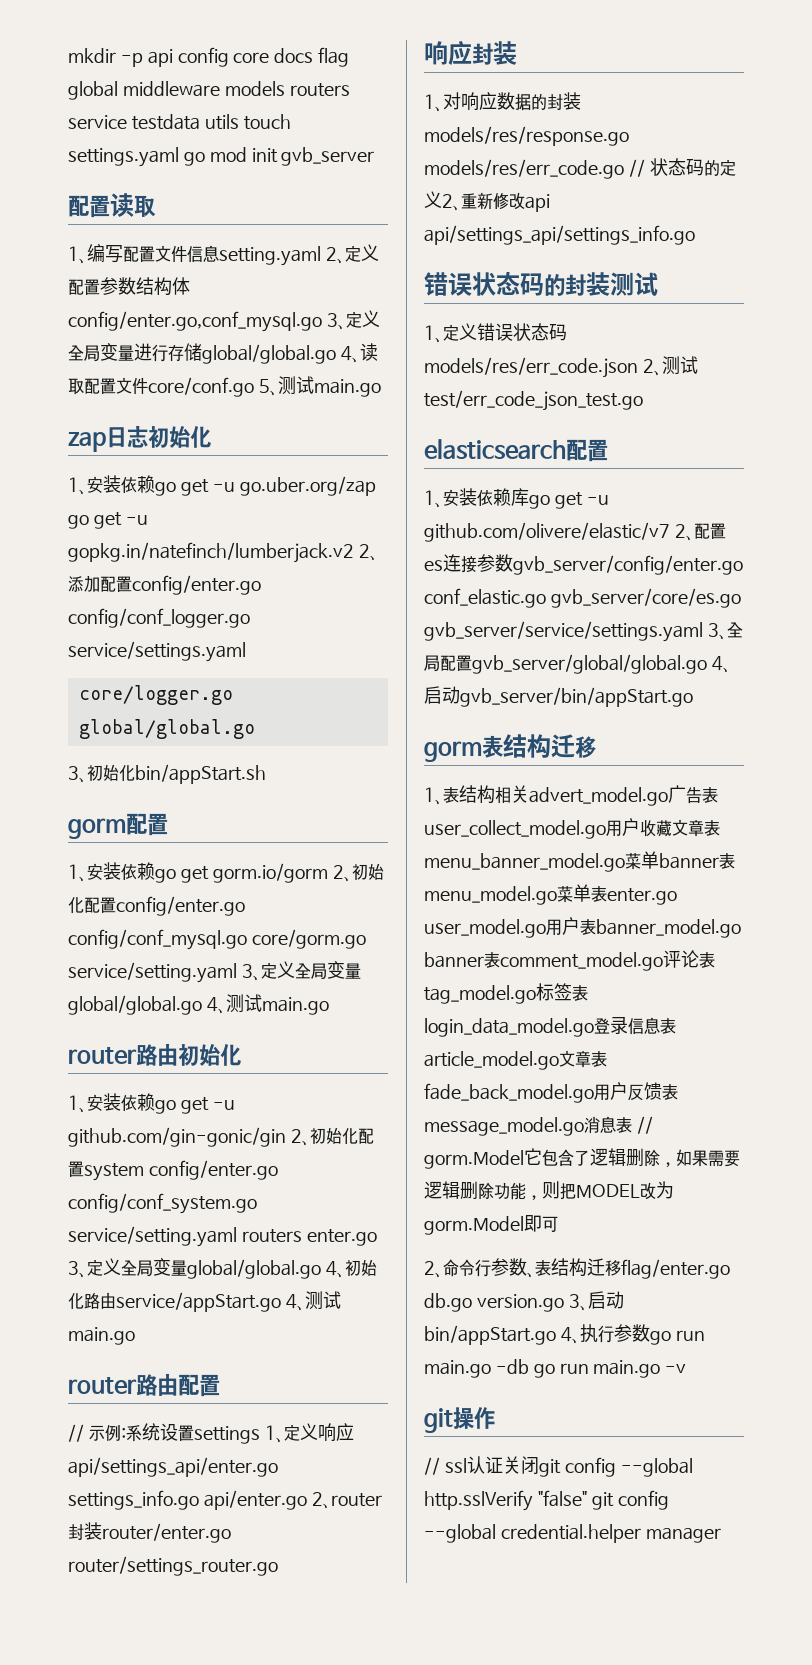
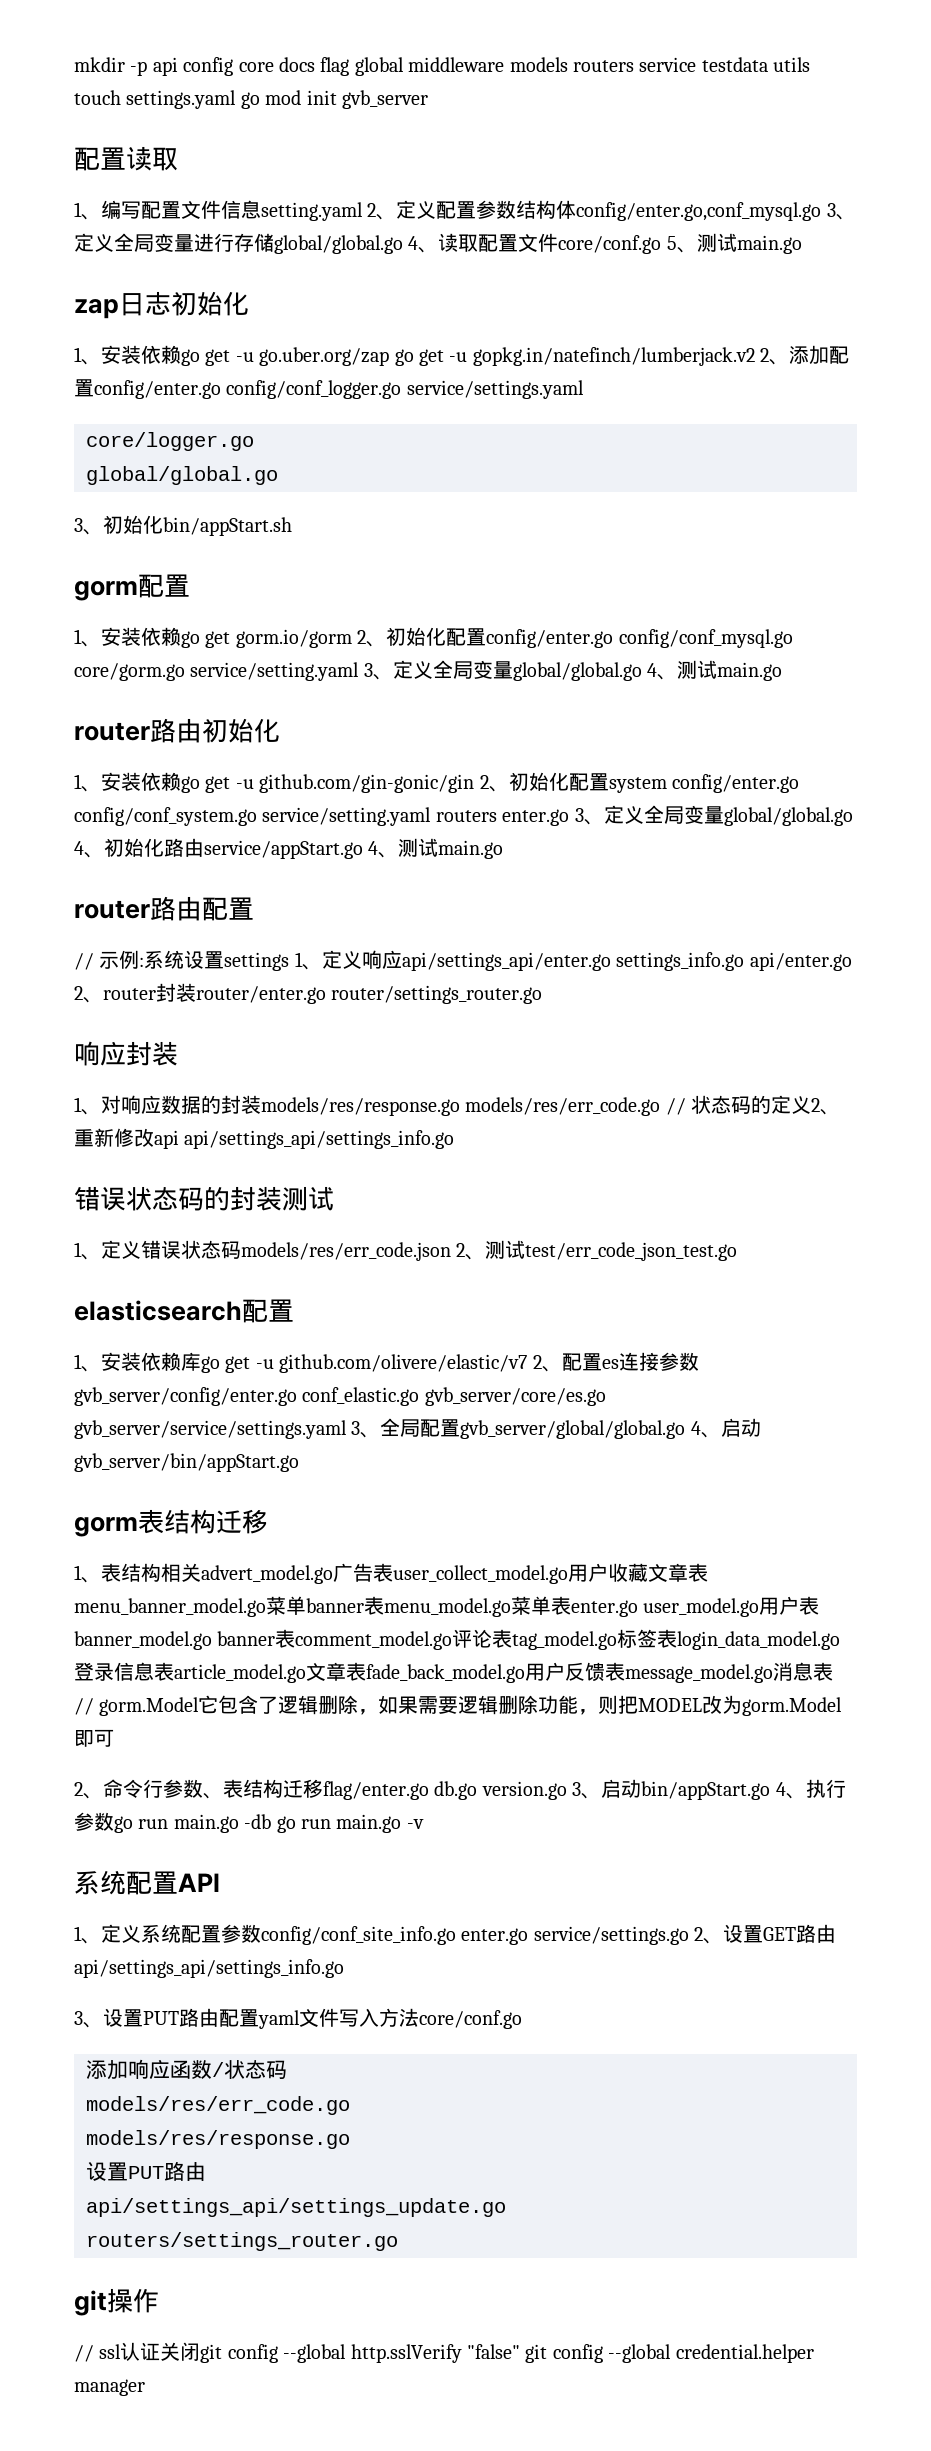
+ 系统配置API
+ 1、定义系统配置参数config/conf_site_info.go enter.go service/settings.go 2、设置GET路由api/settings_api/settings_info.go
+ 3、设置PUT路由配置yaml文件写入方法core/conf.go
+ 添加响应函数/状态码
+ models/res/err_code.go
+ models/res/response.go
+ 设置PUT路由
+ api/settings_api/settings_update.go
+ routers/settings_router.go

